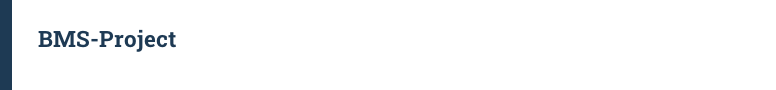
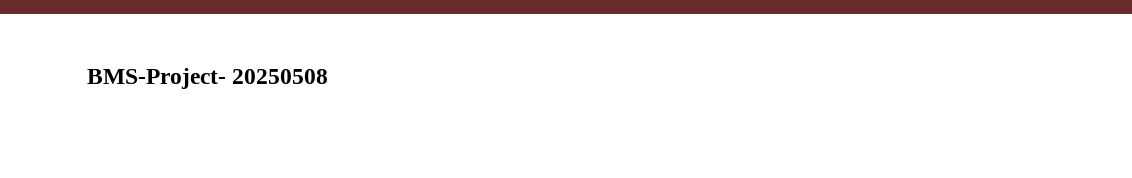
- BMS-Project
+ BMS-Project- 20250508

